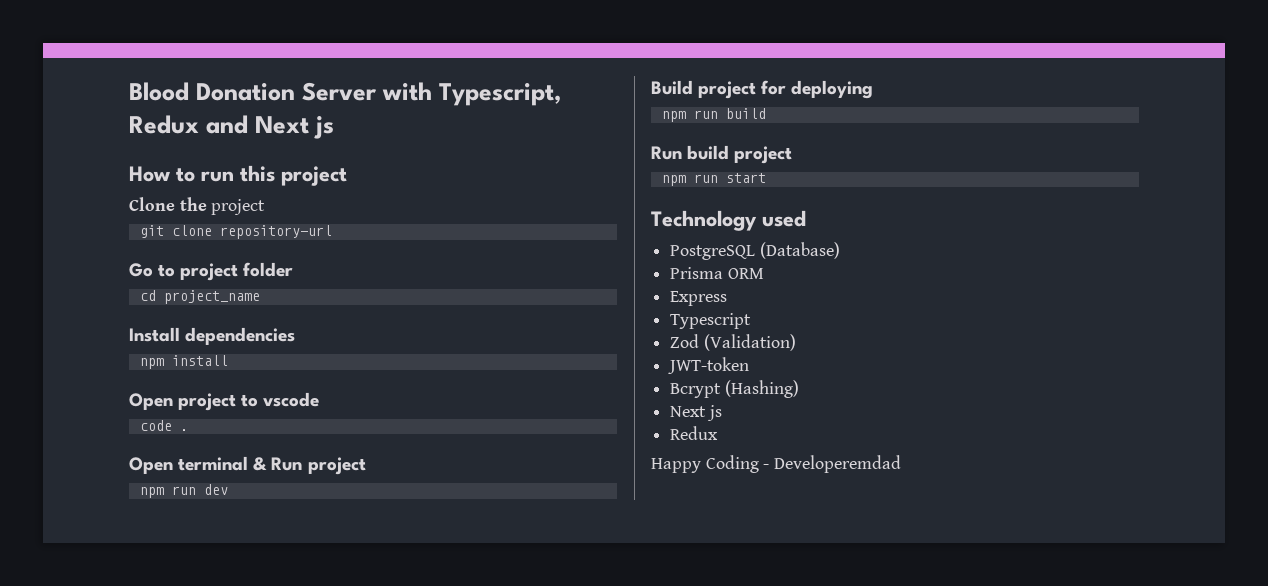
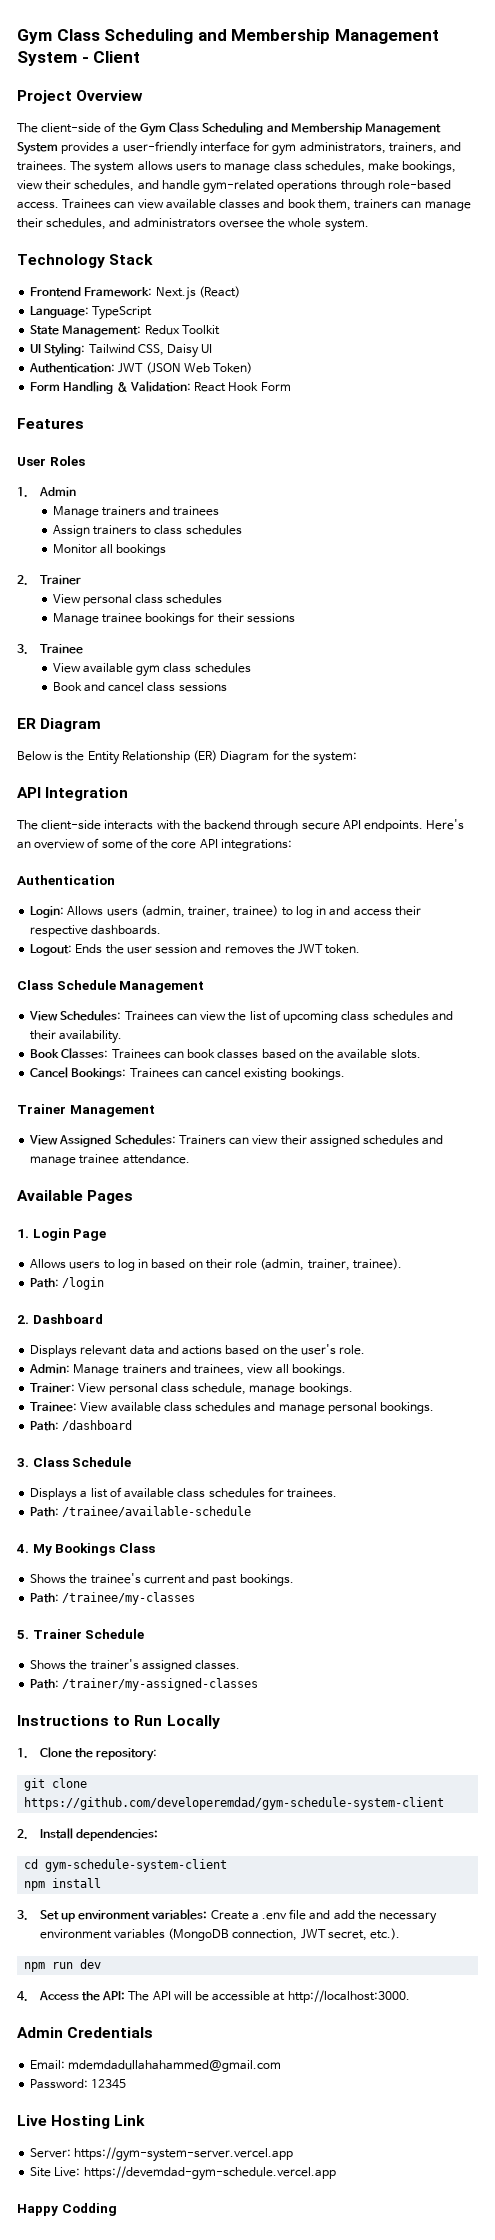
- Blood Donation Server with Typescript, Redux and Next js
- How to run this project
- Clone the project
+ Gym Class Scheduling and Membership Management System - Client
+ Project Overview
+ The client-side of the Gym Class Scheduling and Membership Management System provides a user-friendly interface for gym administrators, trainers, and trainees. The system allows users to manage class schedules, make bookings, view their schedules, and handle gym-related operations through role-based access. Trainees can view available classes and book them, trainers can manage their schedules, and administrators oversee the whole system.
+ Technology Stack
+ Frontend Framework: Next.js (React)
+ Language: TypeScript
+ State Management: Redux Toolkit
+ UI Styling: Tailwind CSS, Daisy UI
+ Authentication: JWT (JSON Web Token)
+ Form Handling & Validation: React Hook Form
+ Features
+ User Roles
+ 1. Admin
+ Manage trainers and trainees
+ Assign trainers to class schedules
+ Monitor all bookings
+ 2. Trainer
+ View personal class schedules
+ Manage trainee bookings for their sessions
+ 3. Trainee
+ View available gym class schedules
+ Book and cancel class sessions
+ ER Diagram
+ Below is the Entity Relationship (ER) Diagram for the system:
+ API Integration
+ The client-side interacts with the backend through secure API endpoints. Here's an overview of some of the core API integrations:
+ Authentication
+ Login: Allows users (admin, trainer, trainee) to log in and access their respective dashboards.
+ Logout: Ends the user session and removes the JWT token.
+ Class Schedule Management
+ View Schedules: Trainees can view the list of upcoming class schedules and their availability.
+ Book Classes: Trainees can book classes based on the available slots.
+ Cancel Bookings: Trainees can cancel existing bookings.
+ Trainer Management
+ View Assigned Schedules: Trainers can view their assigned schedules and manage trainee attendance.
+ Available Pages
+ 1. Login Page
+ Allows users to log in based on their role (admin, trainer, trainee).
+ Path: /login
+ 2. Dashboard
+ Displays relevant data and actions based on the user's role.
+ Admin: Manage trainers and trainees, view all bookings.
+ Trainer: View personal class schedule, manage bookings.
+ Trainee: View available class schedules and manage personal bookings.
+ Path: /dashboard
+ 3. Class Schedule
+ Displays a list of available class schedules for trainees.
+ Path: /trainee/available-schedule
+ 4. My Bookings Class
+ Shows the trainee's current and past bookings.
+ Path: /trainee/my-classes
+ 5. Trainer Schedule
+ Shows the trainer's assigned classes.
+ Path: /trainer/my-assigned-classes
+ Instructions to Run Locally
+ 1. Clone the repository:
- git clone repository-url
- Go to project folder
- cd project_name
- Install dependencies
+ git clone https://github.com/developeremdad/gym-schedule-system-client
+ 2. Install dependencies:
+ cd gym-schedule-system-client
  npm install
- Open project to vscode
- code .
- Open terminal & Run project
+ 3. Set up environment variables: Create a .env file and add the necessary environment variables (MongoDB connection, JWT secret, etc.).
  npm run dev
- Build project for deploying
- npm run build
- Run build project
- npm run start
- Technology used
- PostgreSQL (Database)
- Prisma ORM
- Express
- Typescript
- Zod (Validation)
- JWT-token
- Bcrypt (Hashing)
- Next js
- Redux
- Happy Coding - Developeremdad
+ 4. Access the API: The API will be accessible at http://localhost:3000.
+ Admin Credentials
+ Email: mdemdadullahahammed@gmail.com
+ Password: 12345
+ Live Hosting Link
+ Server: https://gym-system-server.vercel.app
+ Site Live: https://devemdad-gym-schedule.vercel.app
+ Happy Codding

